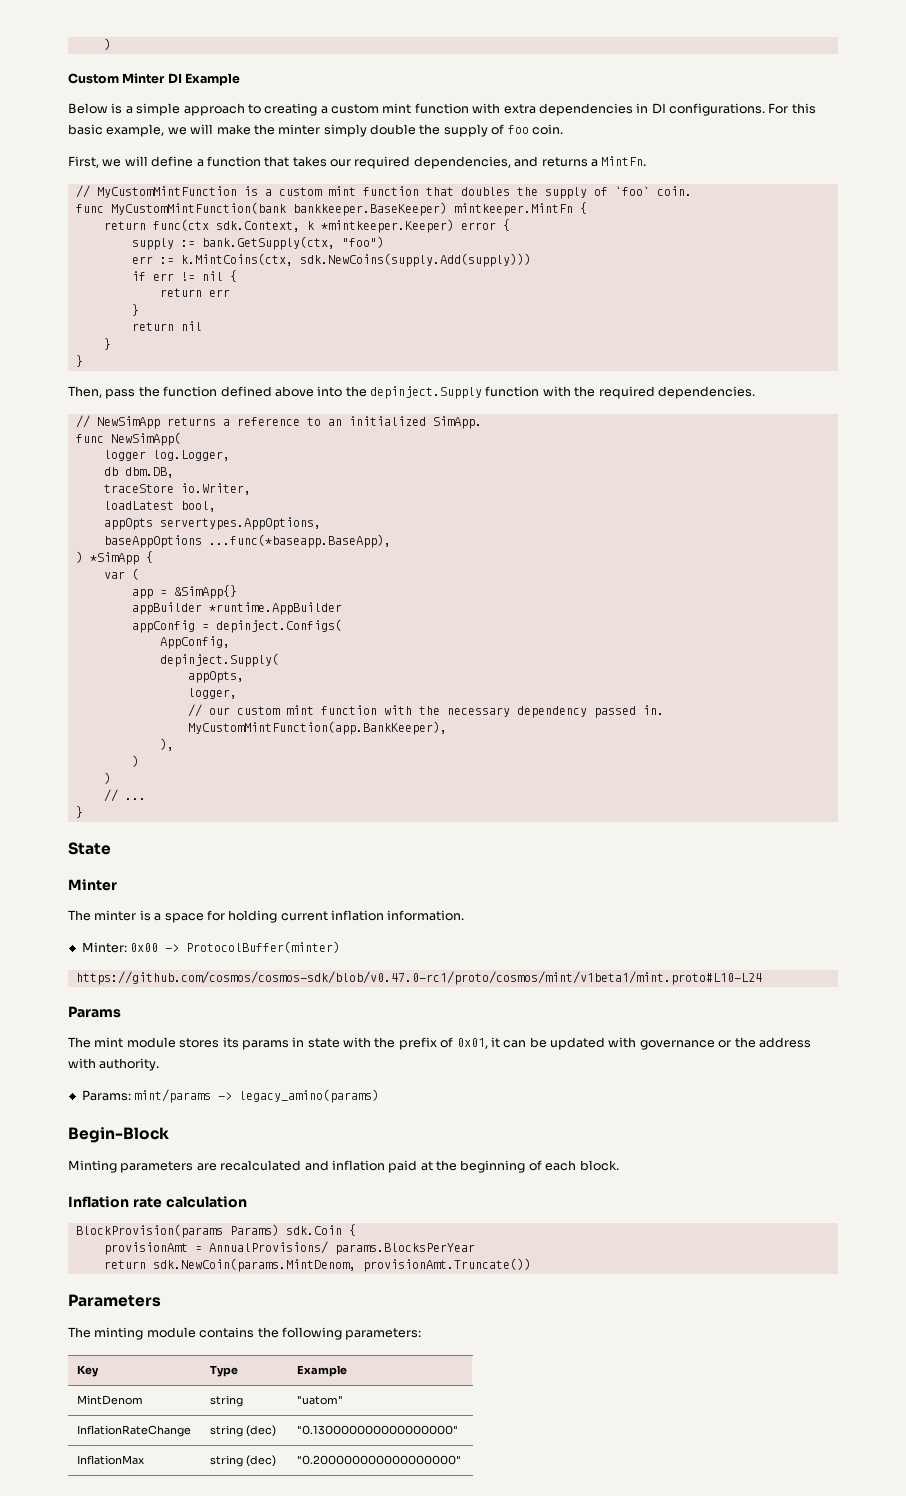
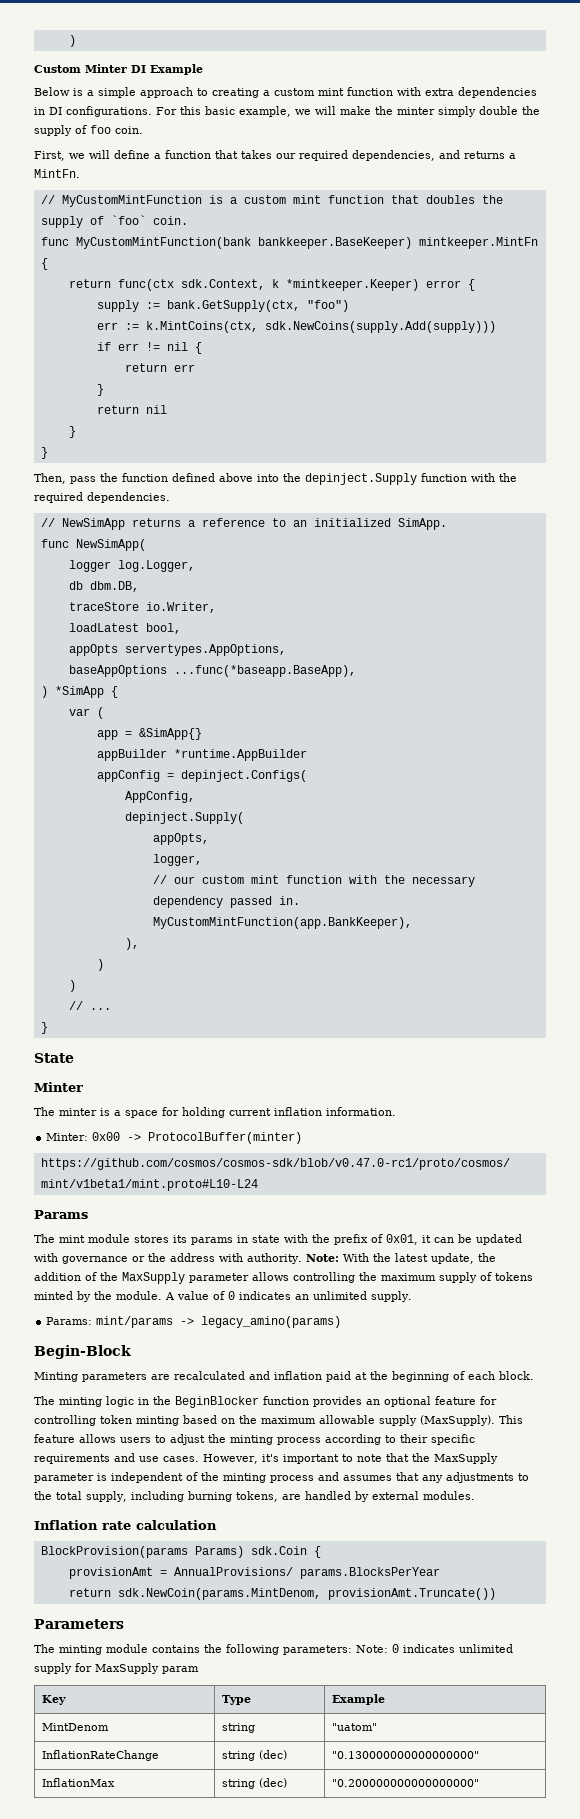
+ Note: With the latest update, the addition of the MaxSupply parameter allows controlling the maximum supply of tokens minted by the module. A value of 0 indicates an unlimited supply.
+ The minting logic in the BeginBlocker function provides an optional feature for controlling token minting based on the maximum allowable supply (MaxSupply). This feature allows users to adjust the minting process according to their specific requirements and use cases. However, it's important to note that the MaxSupply parameter is independent of the minting process and assumes that any adjustments to the total supply, including burning tokens, are handled by external modules.
- The minting module contains the following parameters:
+ The minting module contains the following parameters: Note: 0 indicates unlimited supply for MaxSupply param

